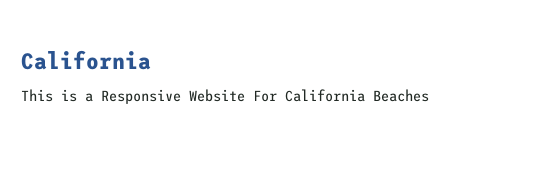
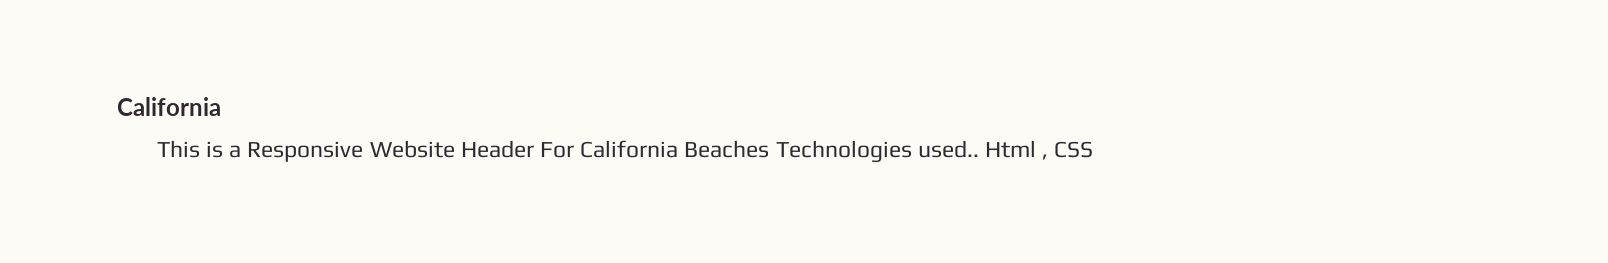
- This is a Responsive Website For California Beaches
+ This is a Responsive Website Header For California Beaches Technologies used.. Html , CSS

